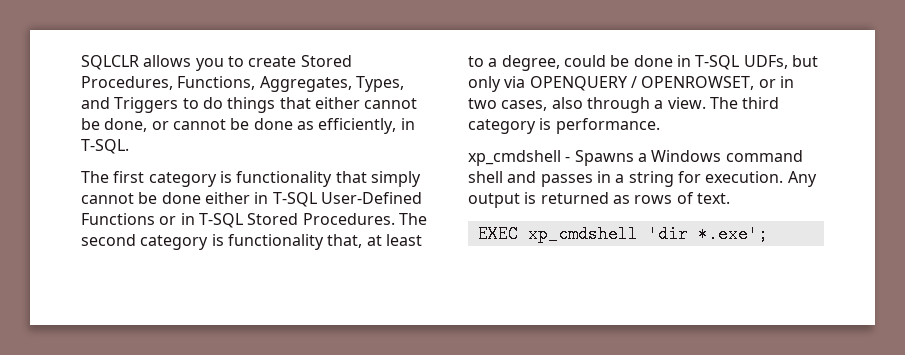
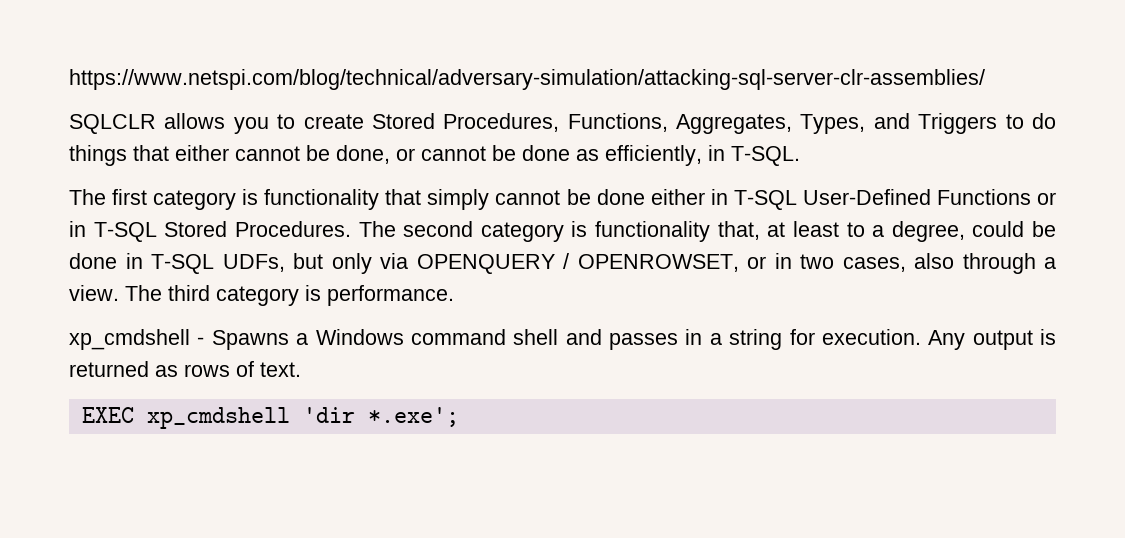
+ https://www.netspi.com/blog/technical/adversary-simulation/attacking-sql-server-clr-assemblies/

